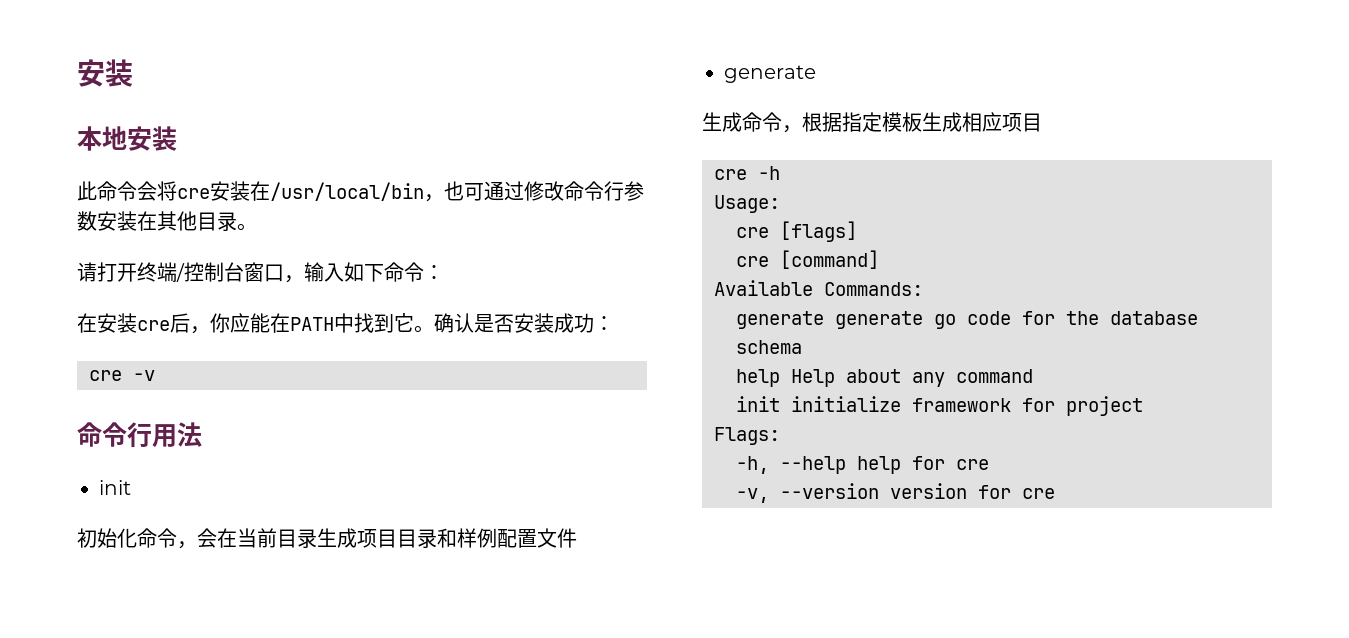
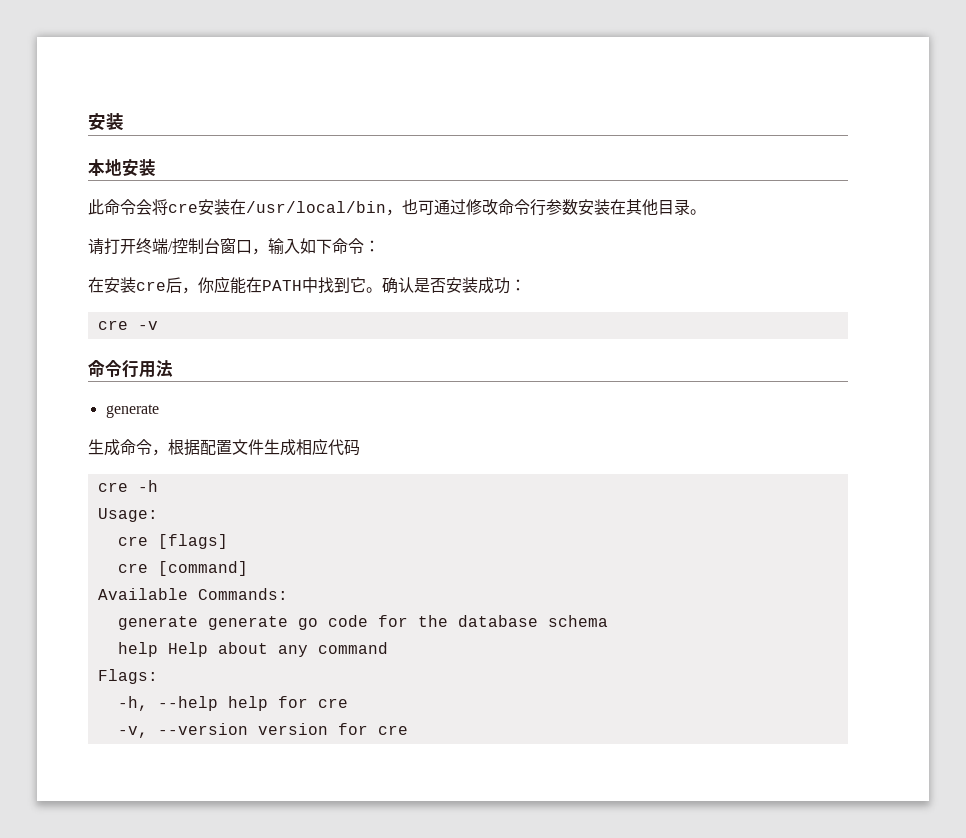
  命令行用法
- init
- 初始化命令，会在当前目录生成项目目录和样例配置文件
- 生成命令，根据指定模板生成相应项目
+ 生成命令，根据配置文件生成相应代码
- init initialize framework for project

